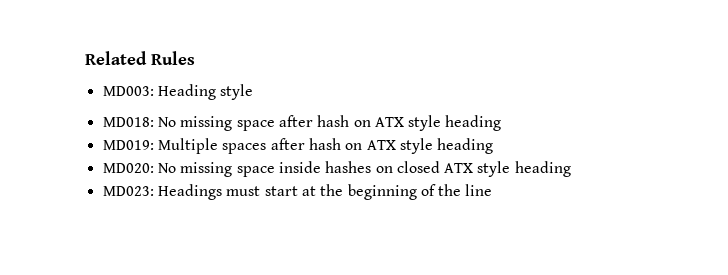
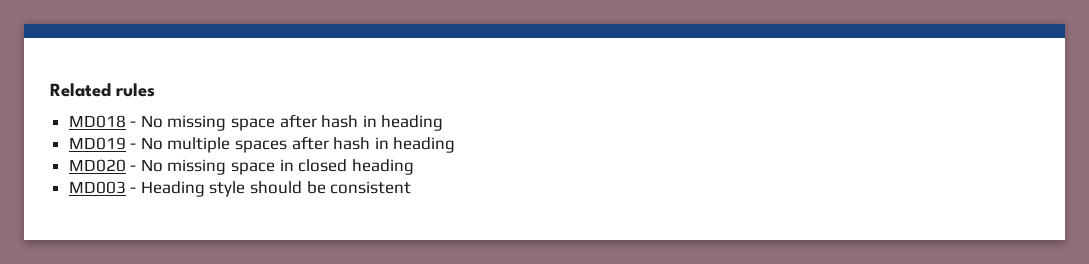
- Related Rules
- MD003: Heading style
- MD018: No missing space after hash on ATX style heading
- MD019: Multiple spaces after hash on ATX style heading
- MD020: No missing space inside hashes on closed ATX style heading
- MD023: Headings must start at the beginning of the line
+ Related rules
+ MD018 - No missing space after hash in heading
+ MD019 - No multiple spaces after hash in heading
+ MD020 - No missing space in closed heading
+ MD003 - Heading style should be consistent

